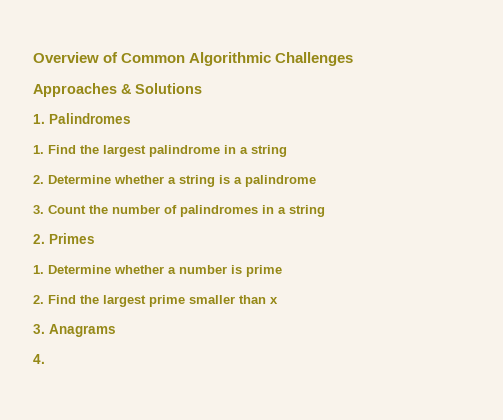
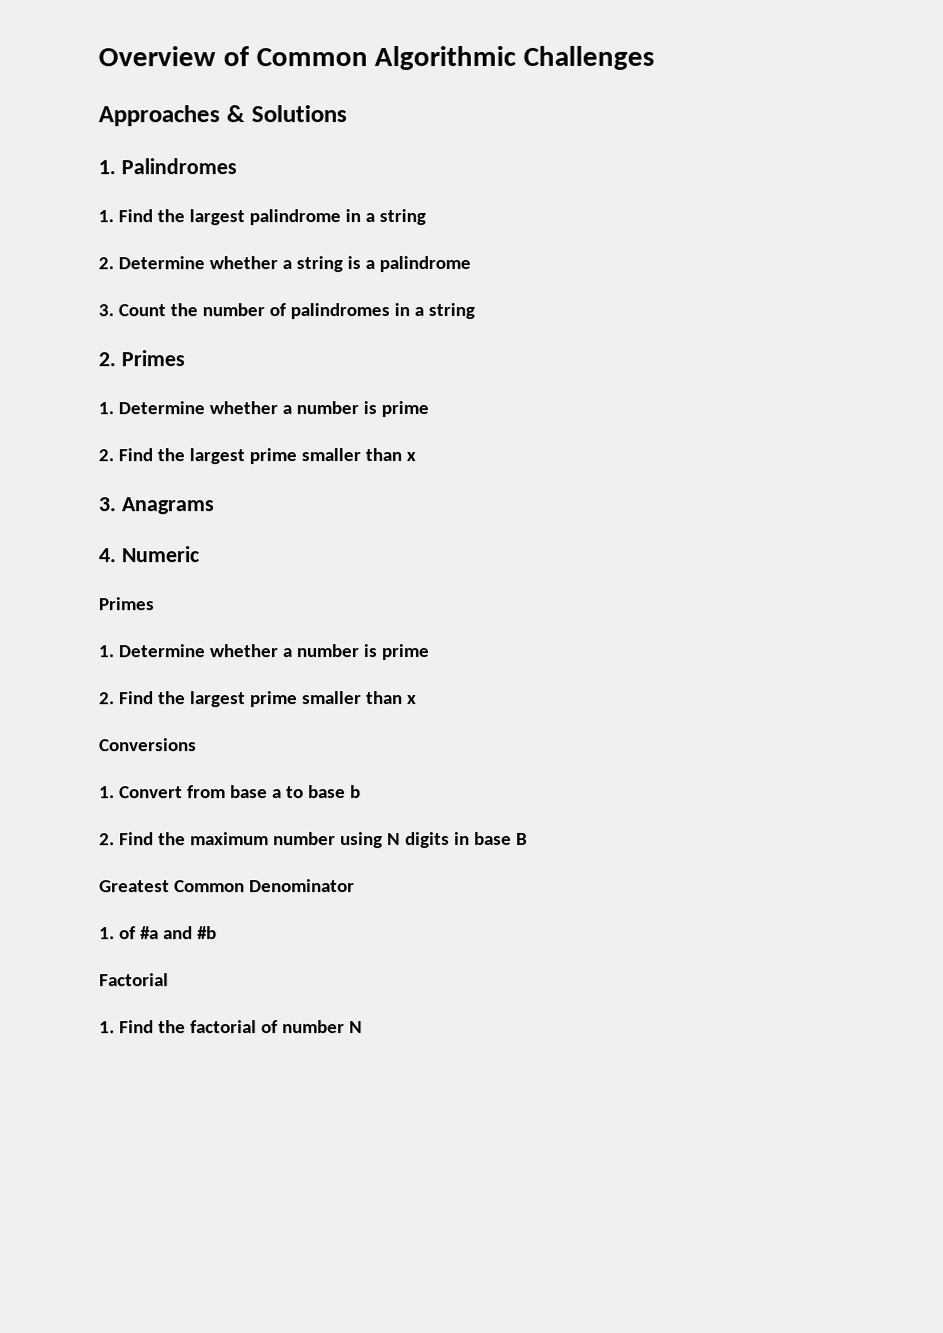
- 4.
+ 4. Numeric
+ Primes
+ 1. Determine whether a number is prime
+ 2. Find the largest prime smaller than x
+ Conversions
+ 1. Convert from base a to base b
+ 2. Find the maximum number using N digits in base B
+ Greatest Common Denominator
+ 1. of #a and #b
+ Factorial
+ 1. Find the factorial of number N

